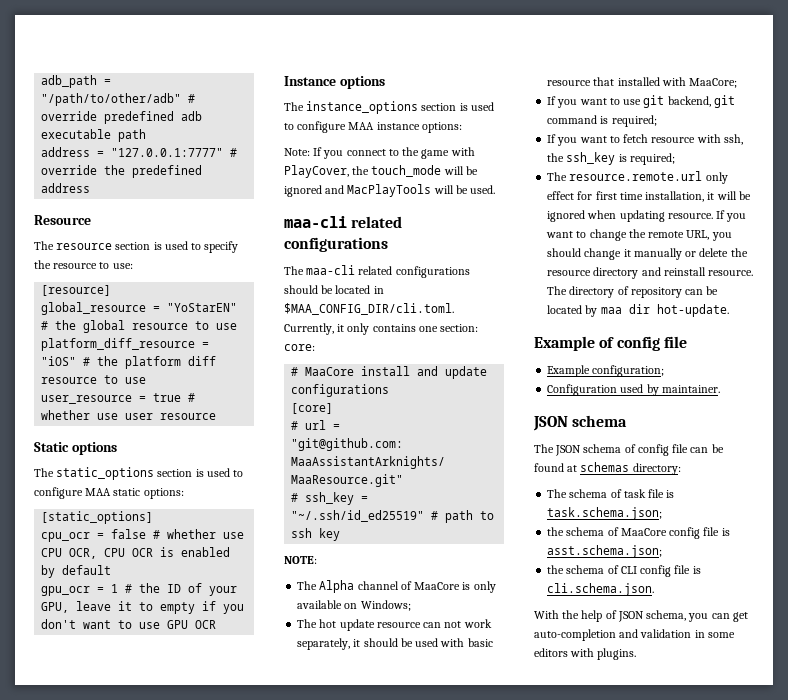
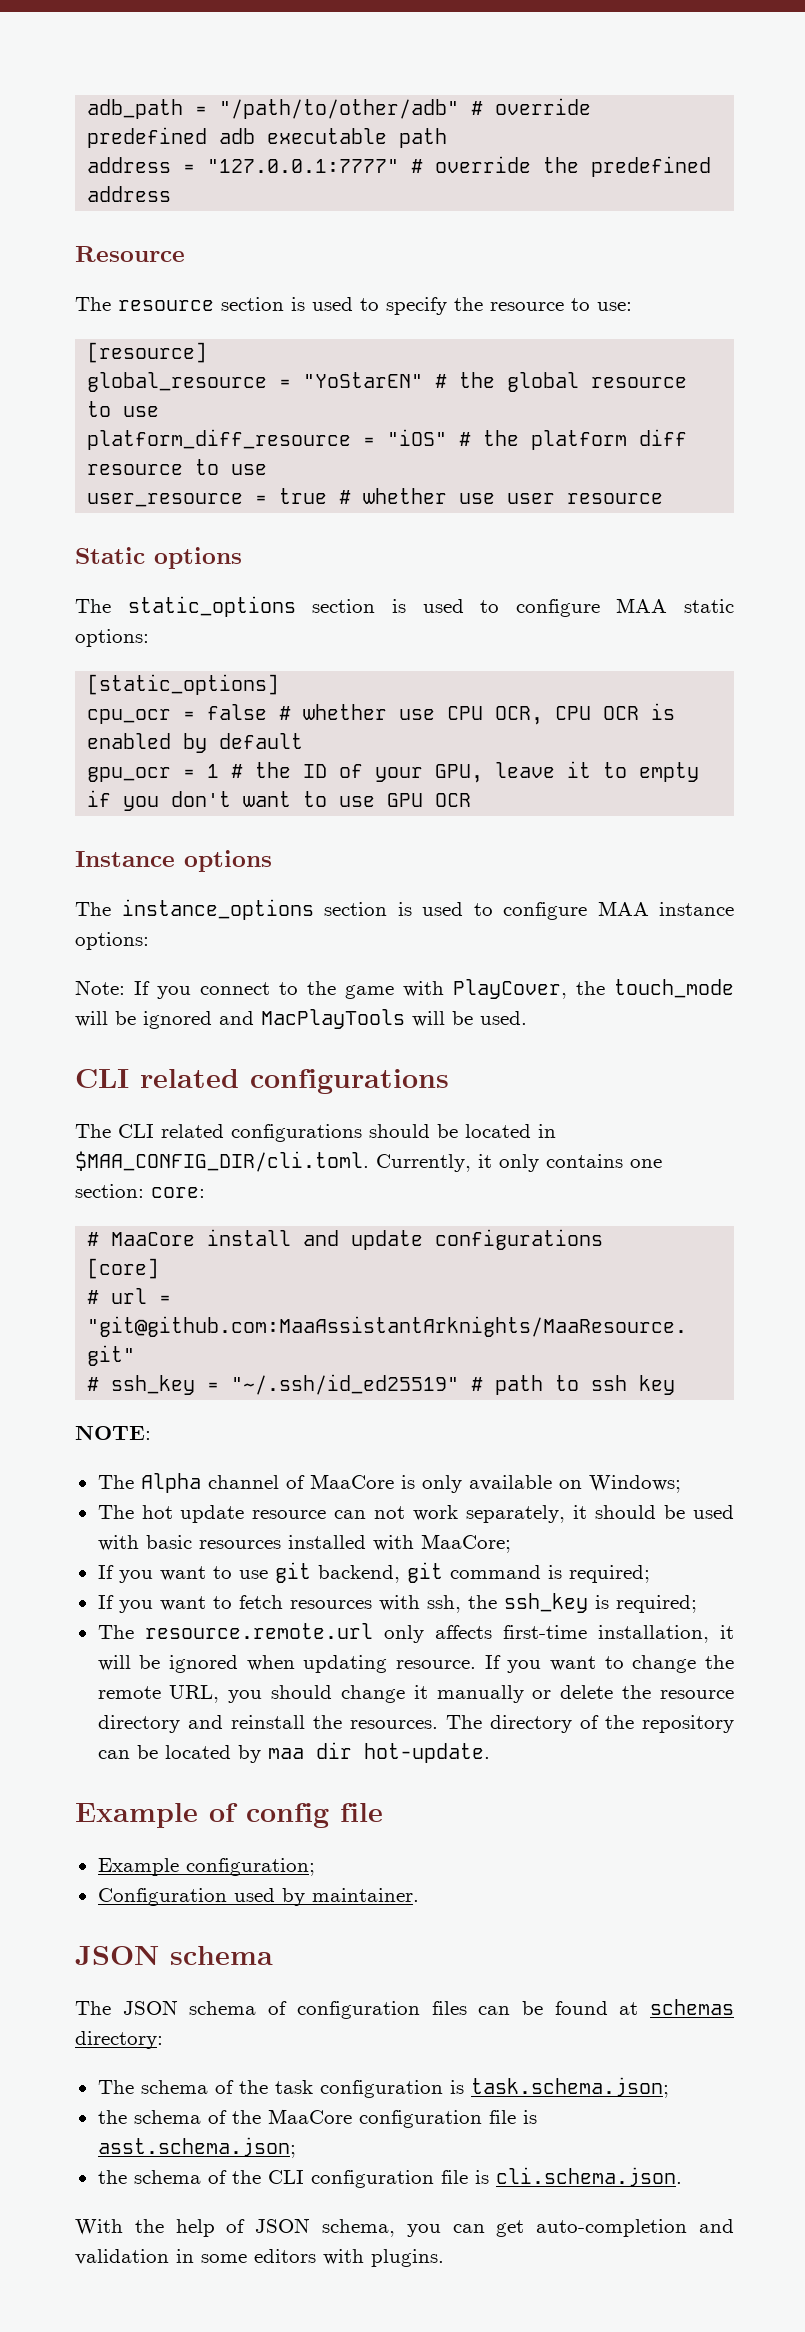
  Note: If you connect to the game with PlayCover, the touch_mode will be ignored and MacPlayTools will be used.
- maa-cli related configurations
+ CLI related configurations
- The maa-cli related configurations should be located in $MAA_CONFIG_DIR/cli.toml. Currently, it only contains one section: core:
+ The CLI related configurations should be located in $MAA_CONFIG_DIR/cli.toml. Currently, it only contains one section: core:
- The hot update resource can not work separately, it should be used with basic resource that installed with MaaCore;
+ The hot update resource can not work separately, it should be used with basic resources installed with MaaCore;
- If you want to fetch resource with ssh, the ssh_key is required;
+ If you want to fetch resources with ssh, the ssh_key is required;
- The resource.remote.url only effect for first time installation, it will be ignored when updating resource.
+ The resource.remote.url only affects first-time installation, it will be ignored when updating resource.
- If you want to change the remote URL, you should change it manually or delete the resource directory and reinstall resource.
+ If you want to change the remote URL, you should change it manually or delete the resource directory and reinstall the resources.
- The directory of repository can be located by maa dir hot-update.
+ The directory of the repository can be located by maa dir hot-update.
- The JSON schema of config file can be found at schemas directory:
+ The JSON schema of configuration files can be found at schemas directory:
- The schema of task file is task.schema.json;
+ The schema of the task configuration is task.schema.json;
- the schema of MaaCore config file is asst.schema.json;
+ the schema of the MaaCore configuration file is asst.schema.json;
- the schema of CLI config file is cli.schema.json.
+ the schema of the CLI configuration file is cli.schema.json.

